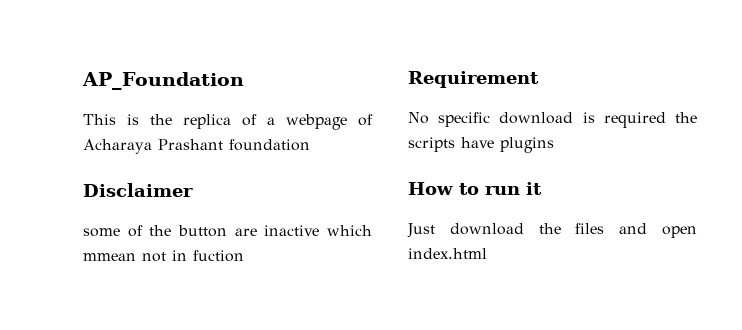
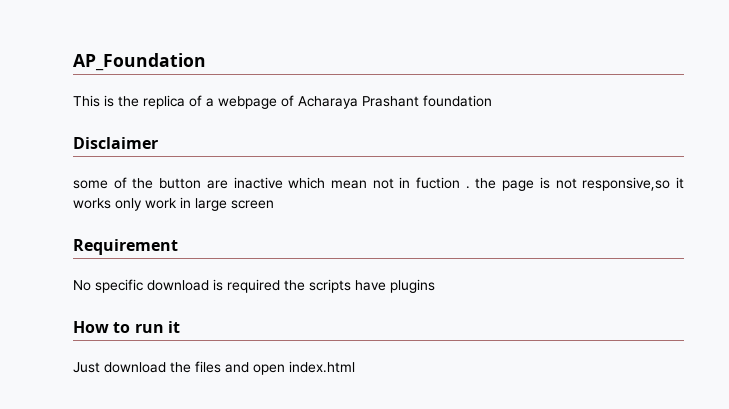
- some of the button are inactive which mmean not in fuction
+ some of the button are inactive which mean not in fuction . the page is not responsive,so it works only work in large screen

